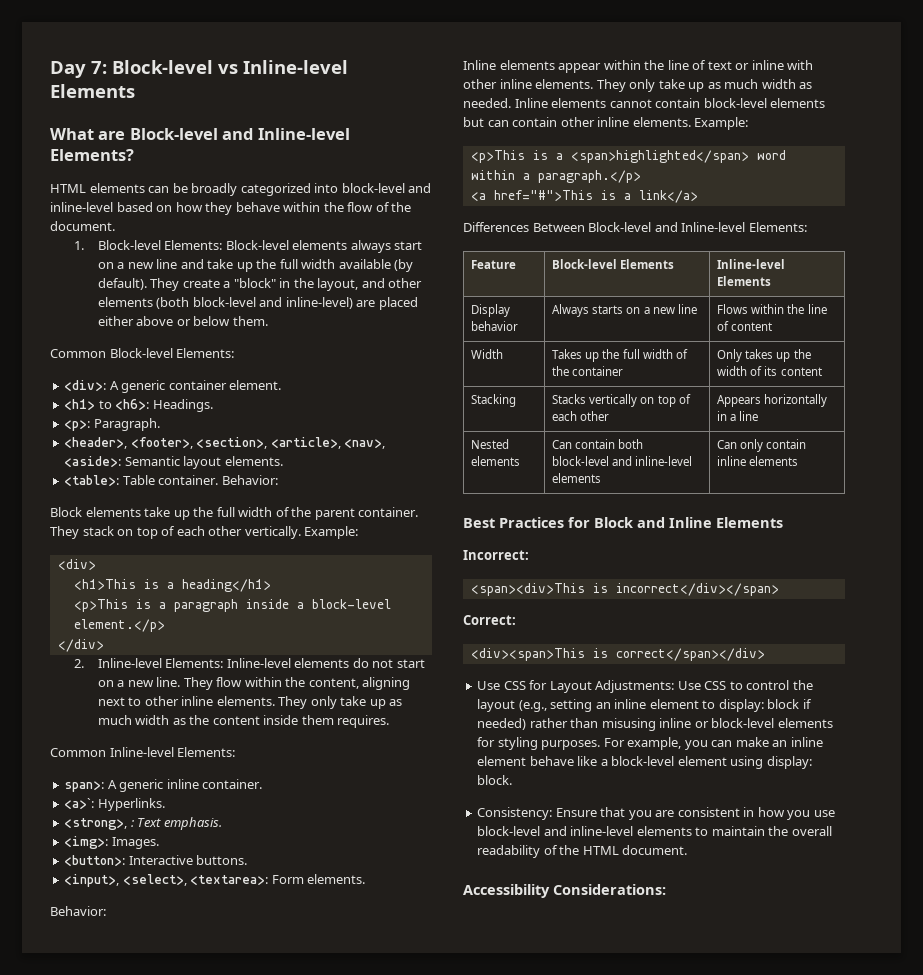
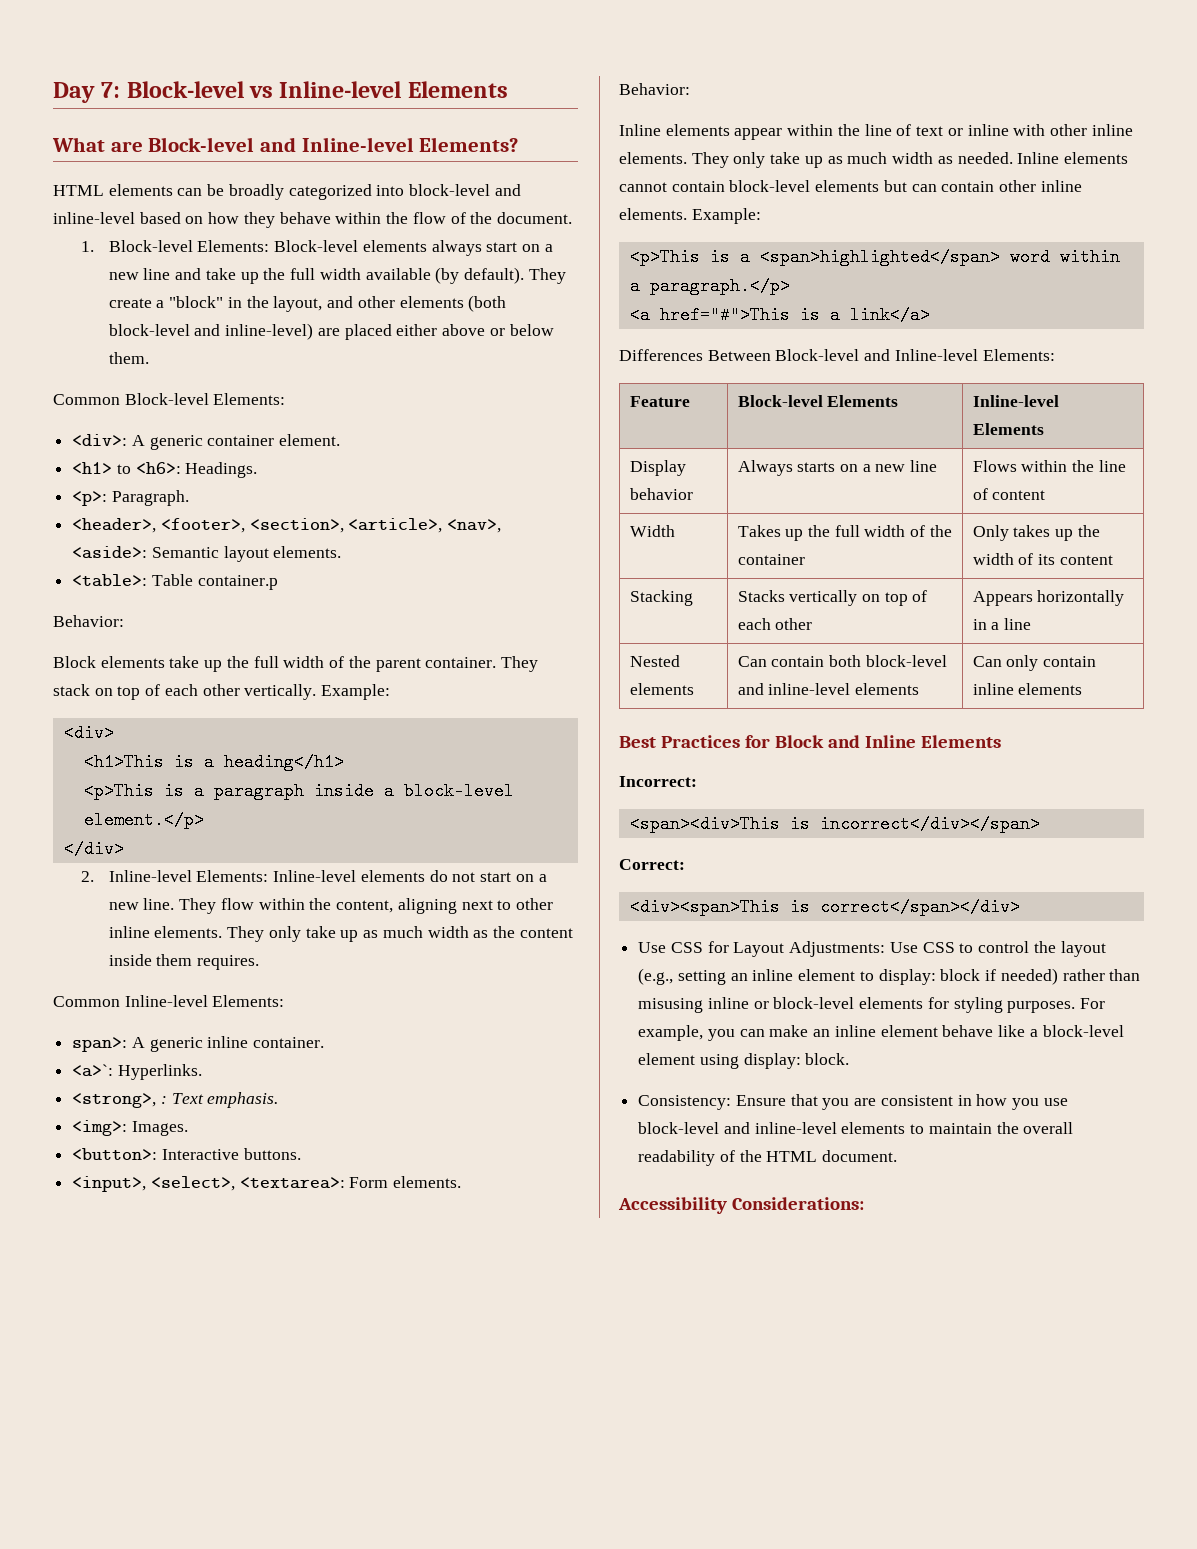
- <table>: Table container. Behavior:
+ <table>: Table container.p
+ Behavior:

